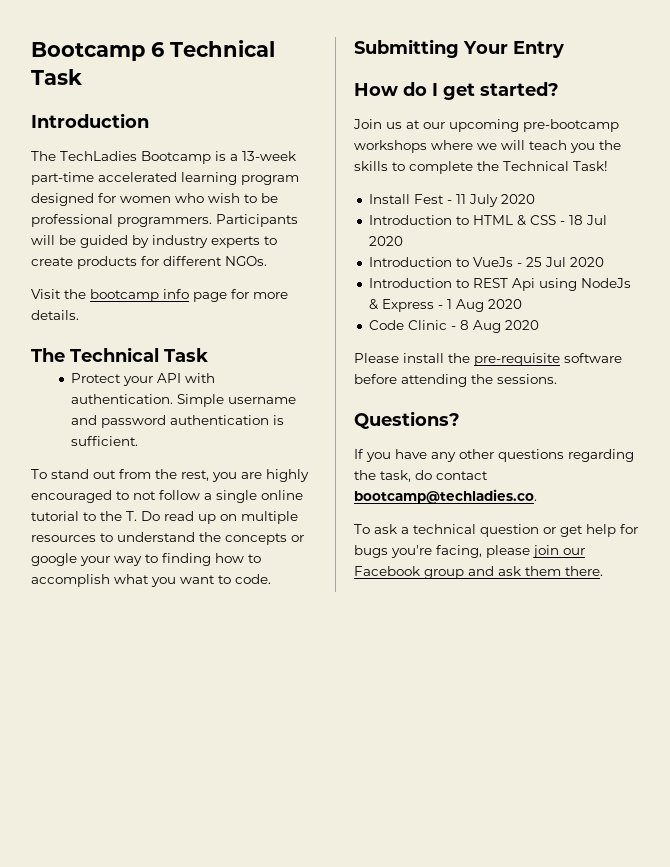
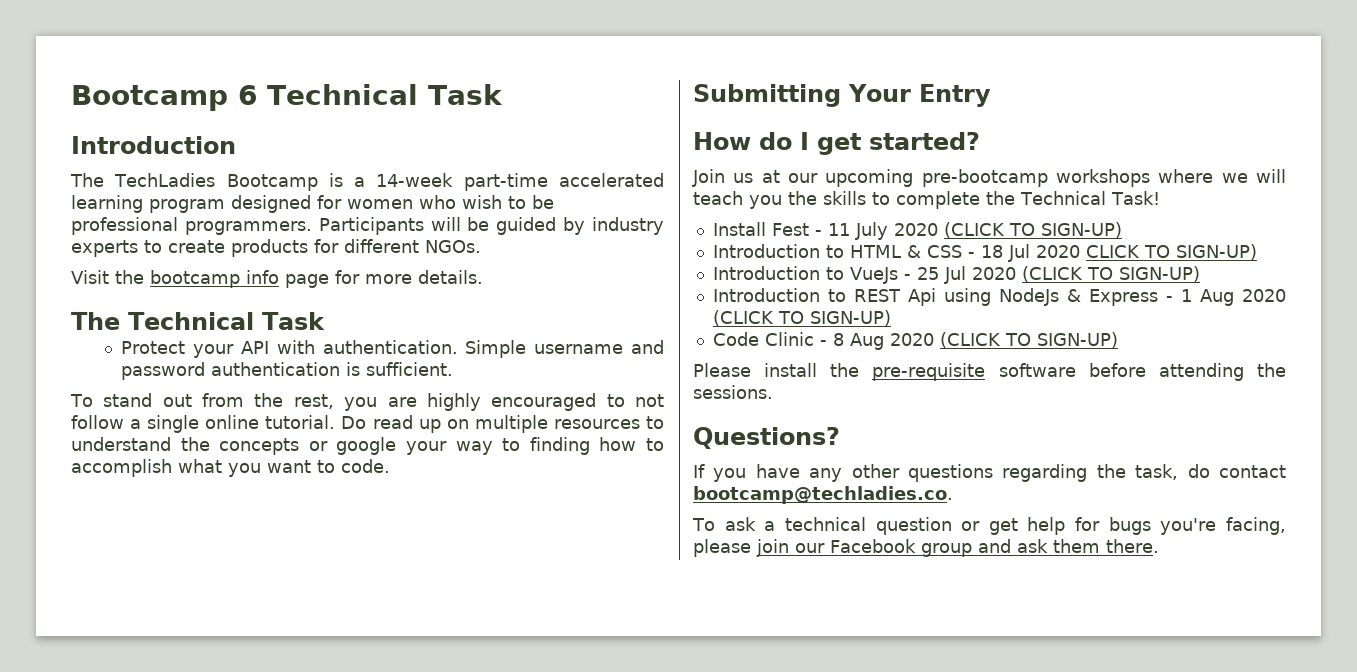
- The TechLadies Bootcamp is a 13-week part-time accelerated learning program designed for women who wish to be professional programmers.
+ The TechLadies Bootcamp is a 14-week part-time accelerated learning program designed for women who wish to be professional programmers.
- To stand out from the rest, you are highly encouraged to not follow a single online tutorial to the T. Do read up on multiple resources to understand the concepts or google your way to finding how to accomplish what you want to code.
+ To stand out from the rest, you are highly encouraged to not follow a single online tutorial. Do read up on multiple resources to understand the concepts or google your way to finding how to accomplish what you want to code.
- Install Fest - 11 July 2020
+ Install Fest - 11 July 2020 (CLICK TO SIGN-UP)
- Introduction to HTML & CSS - 18 Jul 2020
+ Introduction to HTML & CSS - 18 Jul 2020 CLICK TO SIGN-UP)
- Introduction to VueJs - 25 Jul 2020
+ Introduction to VueJs - 25 Jul 2020 (CLICK TO SIGN-UP)
- Introduction to REST Api using NodeJs & Express - 1 Aug 2020
+ Introduction to REST Api using NodeJs & Express - 1 Aug 2020 (CLICK TO SIGN-UP)
- Code Clinic - 8 Aug 2020
+ Code Clinic - 8 Aug 2020 (CLICK TO SIGN-UP)

